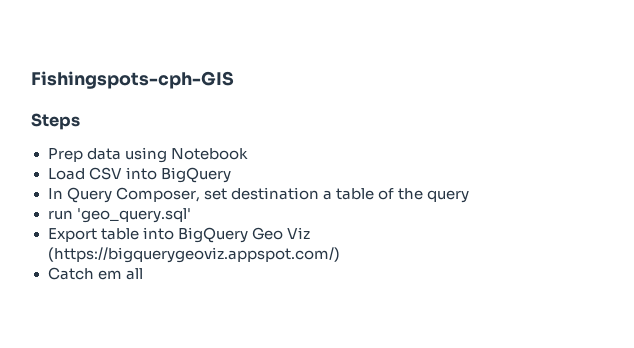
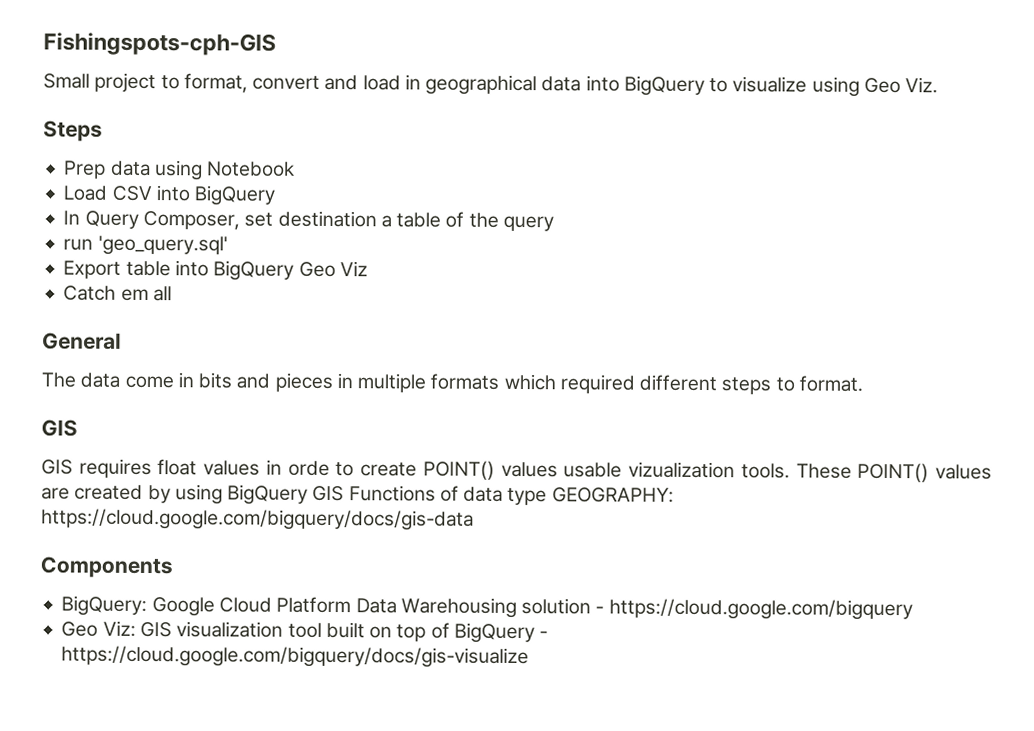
+ Small project to format, convert and load in geographical data into BigQuery to visualize using Geo Viz.
- Export table into BigQuery Geo Viz (https://bigquerygeoviz.appspot.com/)
+ Export table into BigQuery Geo Viz
+ General
+ The data come in bits and pieces in multiple formats which required different steps to format.
+ GIS
+ GIS requires float values in orde to create POINT() values usable vizualization tools. These POINT() values are created by using BigQuery GIS Functions of data type GEOGRAPHY: https://cloud.google.com/bigquery/docs/gis-data
+ Components
+ BigQuery: Google Cloud Platform Data Warehousing solution - https://cloud.google.com/bigquery
+ Geo Viz: GIS visualization tool built on top of BigQuery - https://cloud.google.com/bigquery/docs/gis-visualize

